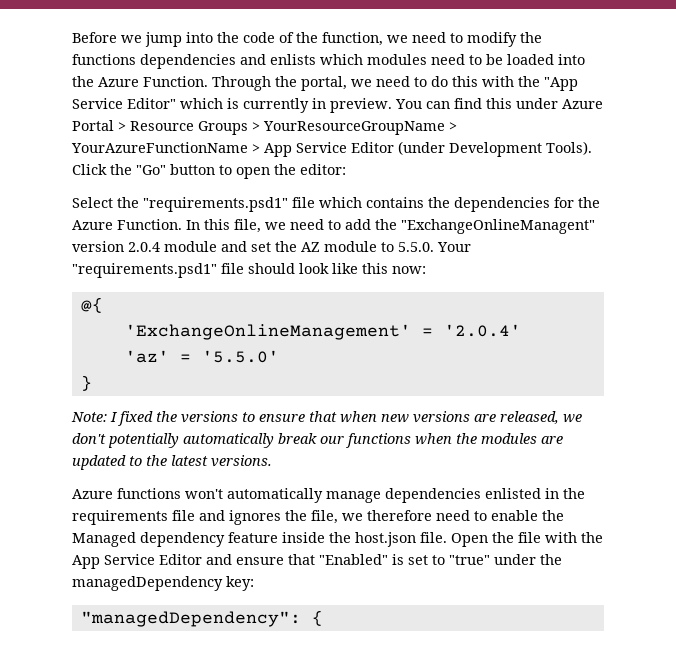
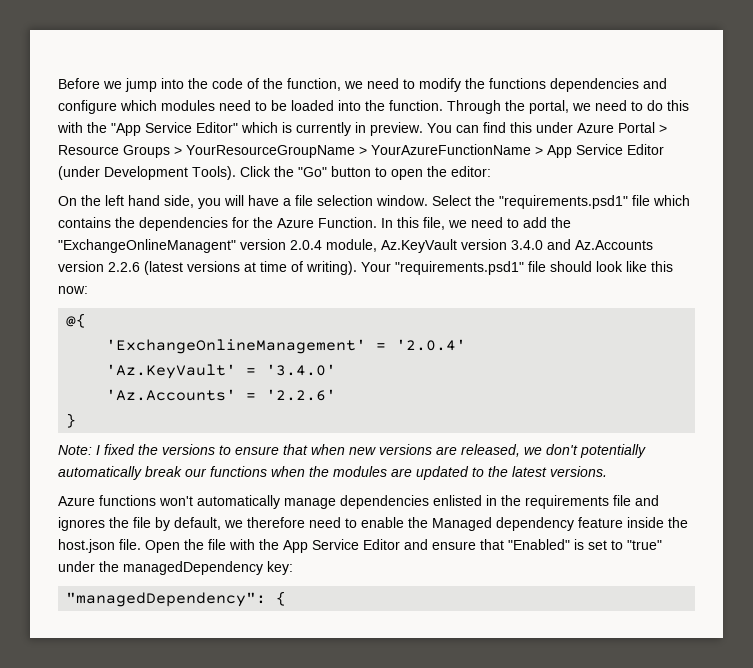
- Before we jump into the code of the function, we need to modify the functions dependencies and enlists which modules need to be loaded into the Azure Function.
+ Before we jump into the code of the function, we need to modify the functions dependencies and configure which modules need to be loaded into the function.
+ On the left hand side, you will have a file selection window.
- In this file, we need to add the "ExchangeOnlineManagent" version 2.0.4 module and set the AZ module to 5.5.0. Your "requirements.psd1" file should look like this now:
+ In this file, we need to add the "ExchangeOnlineManagent" version 2.0.4 module, Az.KeyVault version 3.4.0 and Az.Accounts version 2.2.6 (latest versions at time of writing). Your "requirements.psd1" file should look like this now:
- 'az' = '5.5.0'
+ 'Az.KeyVault' = '3.4.0'
+ 'Az.Accounts' = '2.2.6'
- Azure functions won't automatically manage dependencies enlisted in the requirements file and ignores the file, we therefore need to enable the Managed dependency feature inside the host.json file.
+ Azure functions won't automatically manage dependencies enlisted in the requirements file and ignores the file by default, we therefore need to enable the Managed dependency feature inside the host.json file.

